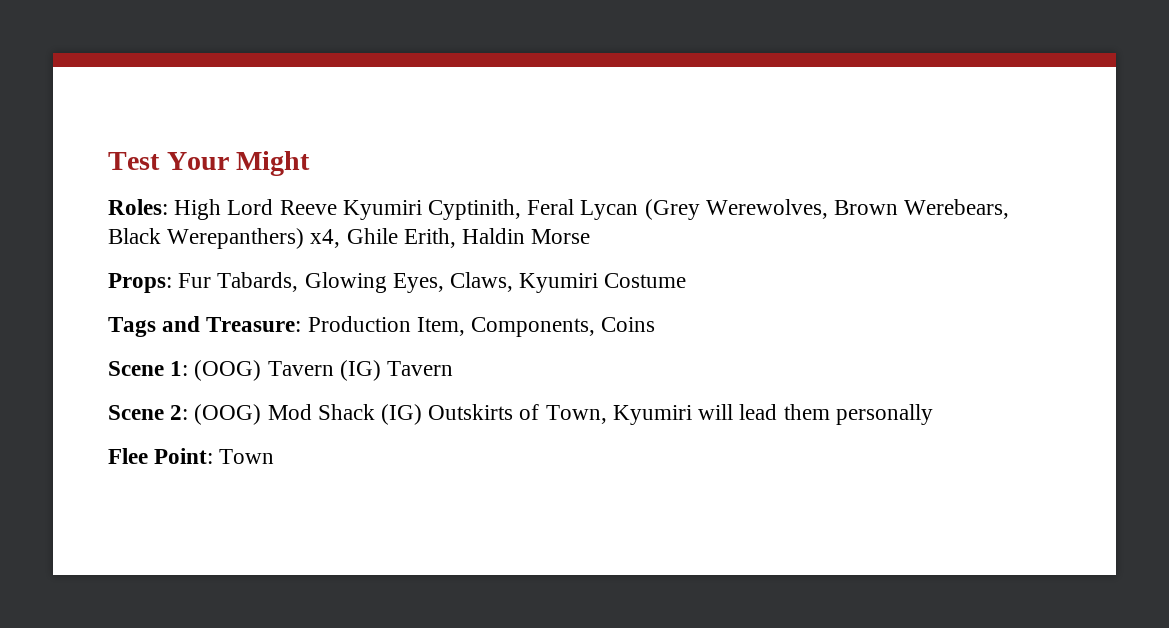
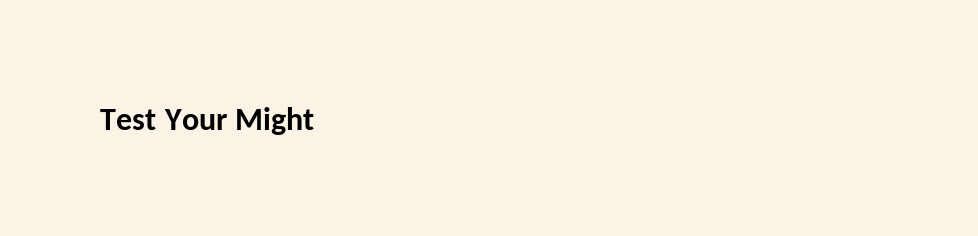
- Roles: High Lord Reeve Kyumiri Cyptinith, Feral Lycan (Grey Werewolves, Brown Werebears, Black Werepanthers) x4, Ghile Erith, Haldin Morse
- Props: Fur Tabards, Glowing Eyes, Claws, Kyumiri Costume
- Tags and Treasure: Production Item, Components, Coins
- Scene 1: (OOG) Tavern (IG) Tavern
- Scene 2: (OOG) Mod Shack (IG) Outskirts of Town, Kyumiri will lead them personally
- Flee Point: Town

